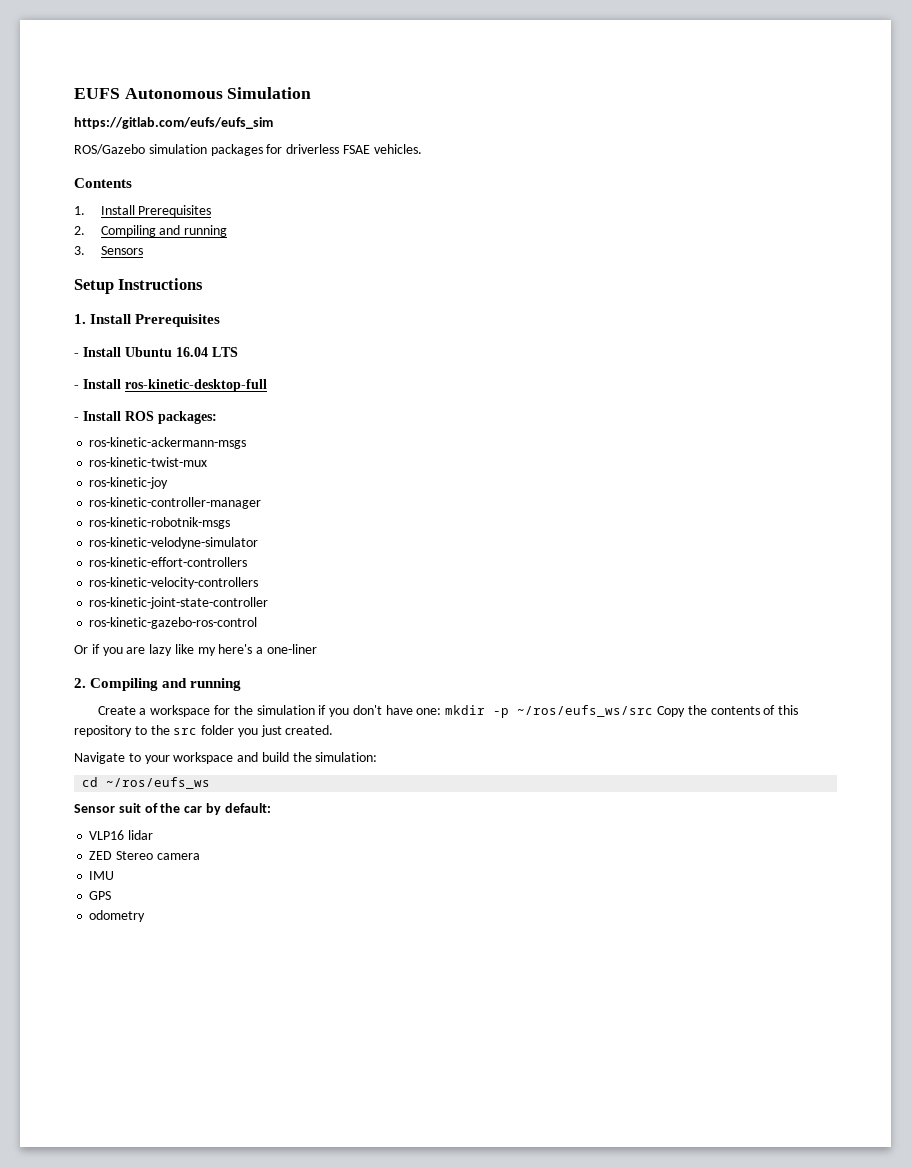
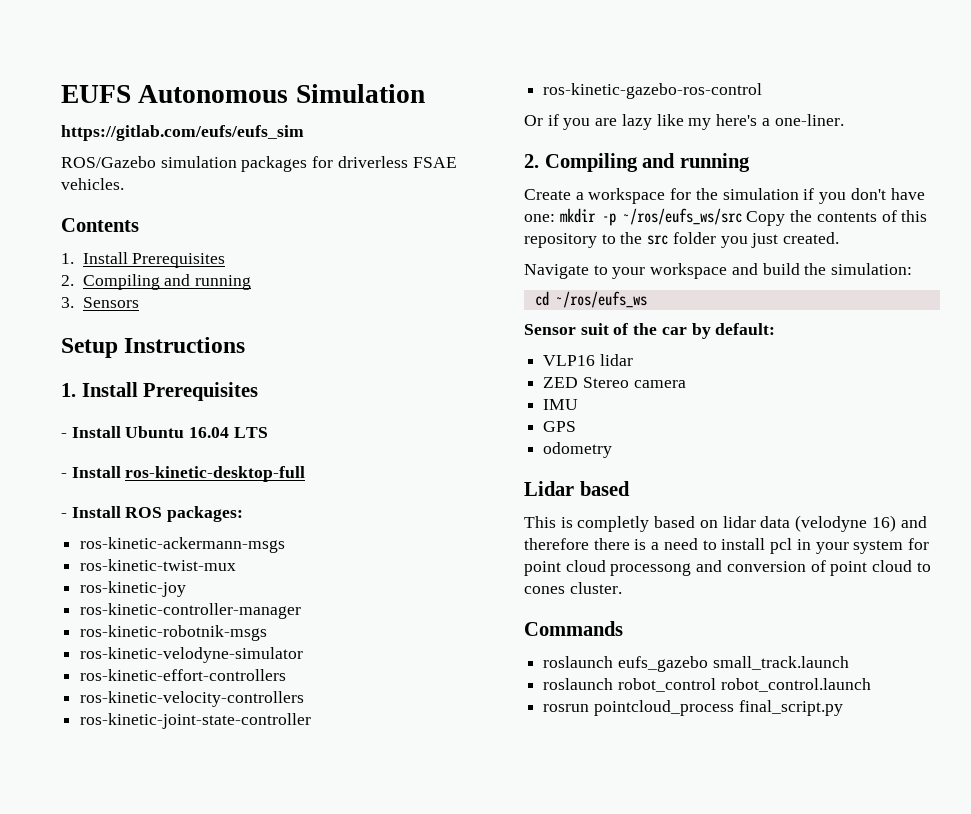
- Or if you are lazy like my here's a one-liner
+ Or if you are lazy like my here's a one-liner.
+ Lidar based
+ This is completly based on lidar data (velodyne 16) and therefore there is a need to install pcl in your system for point cloud processong and conversion of point cloud to cones cluster.
+ Commands
+ roslaunch eufs_gazebo small_track.launch
+ roslaunch robot_control robot_control.launch
+ rosrun pointcloud_process final_script.py

